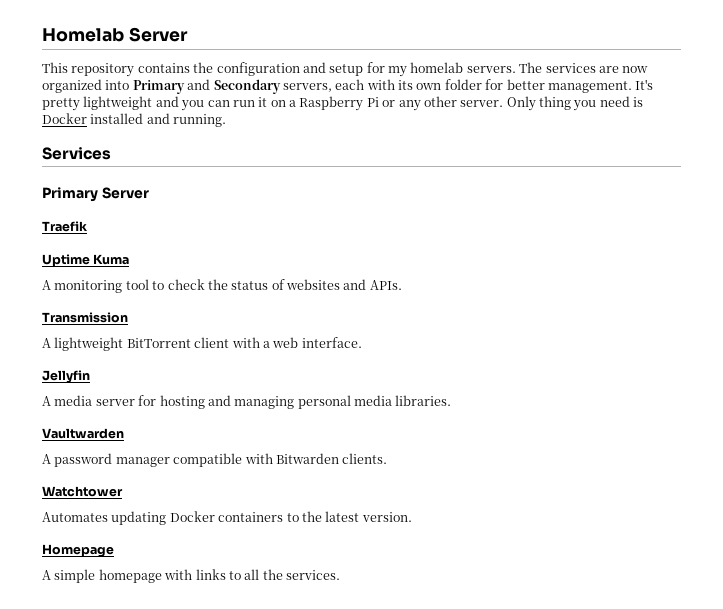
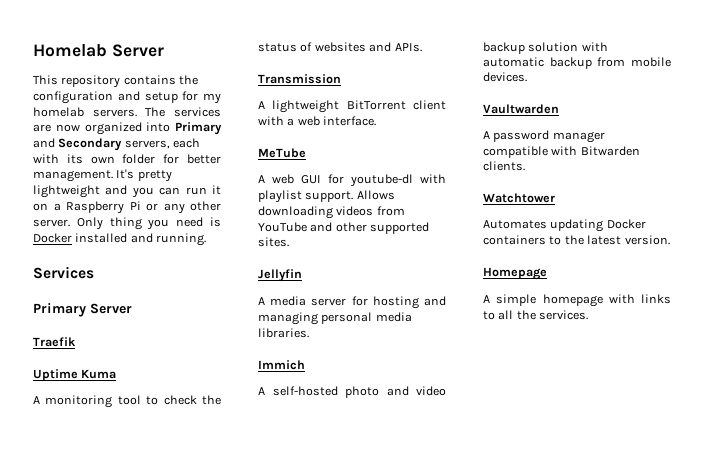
+ MeTube
+ A web GUI for youtube-dl with playlist support. Allows downloading videos from YouTube and other supported sites.
+ Immich
+ A self-hosted photo and video backup solution with automatic backup from mobile devices.

